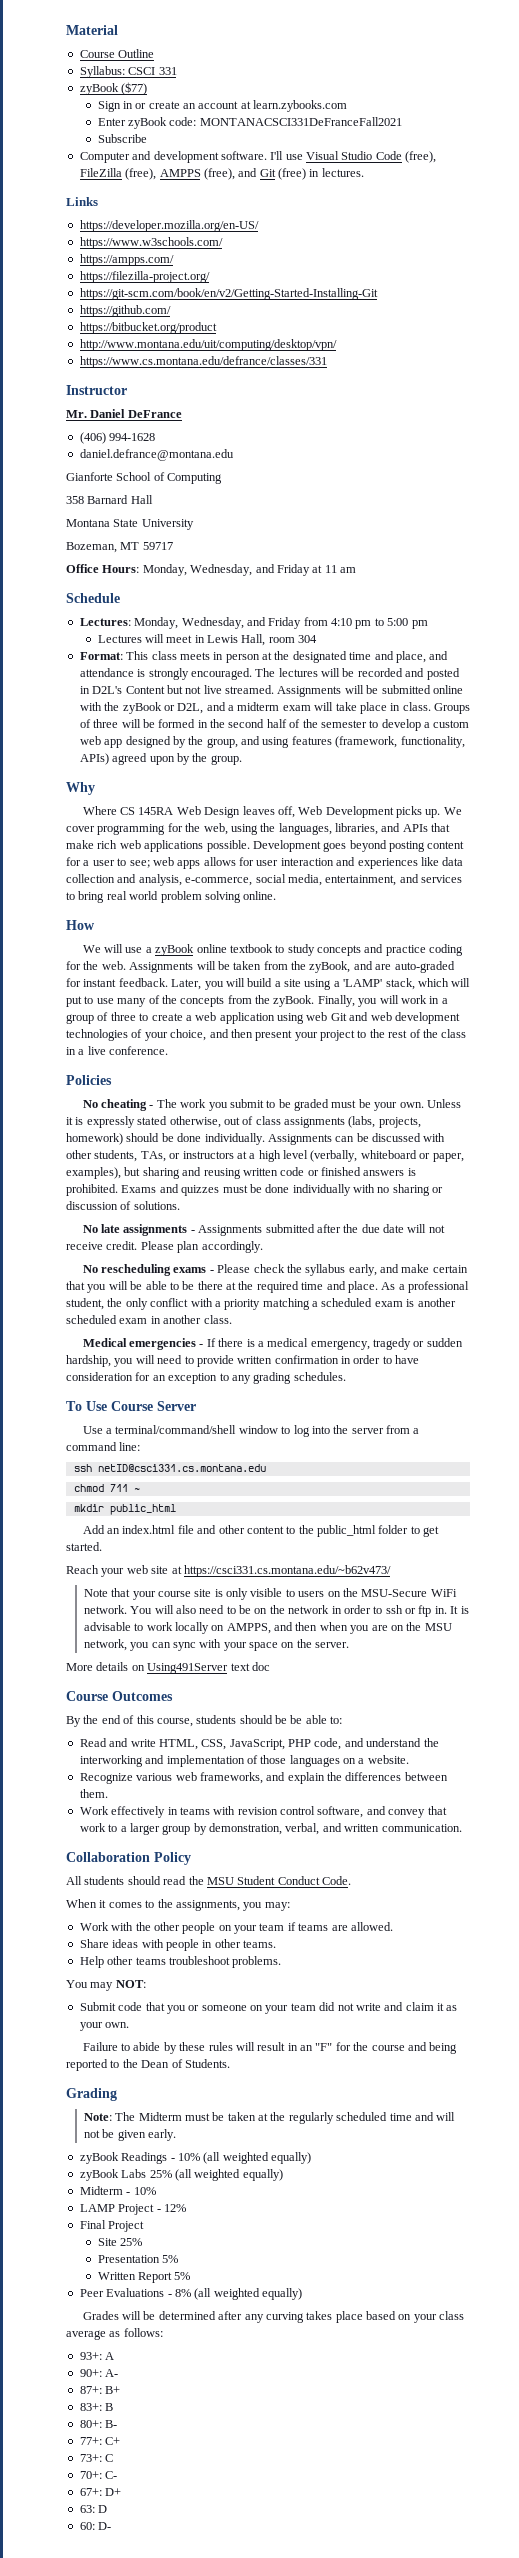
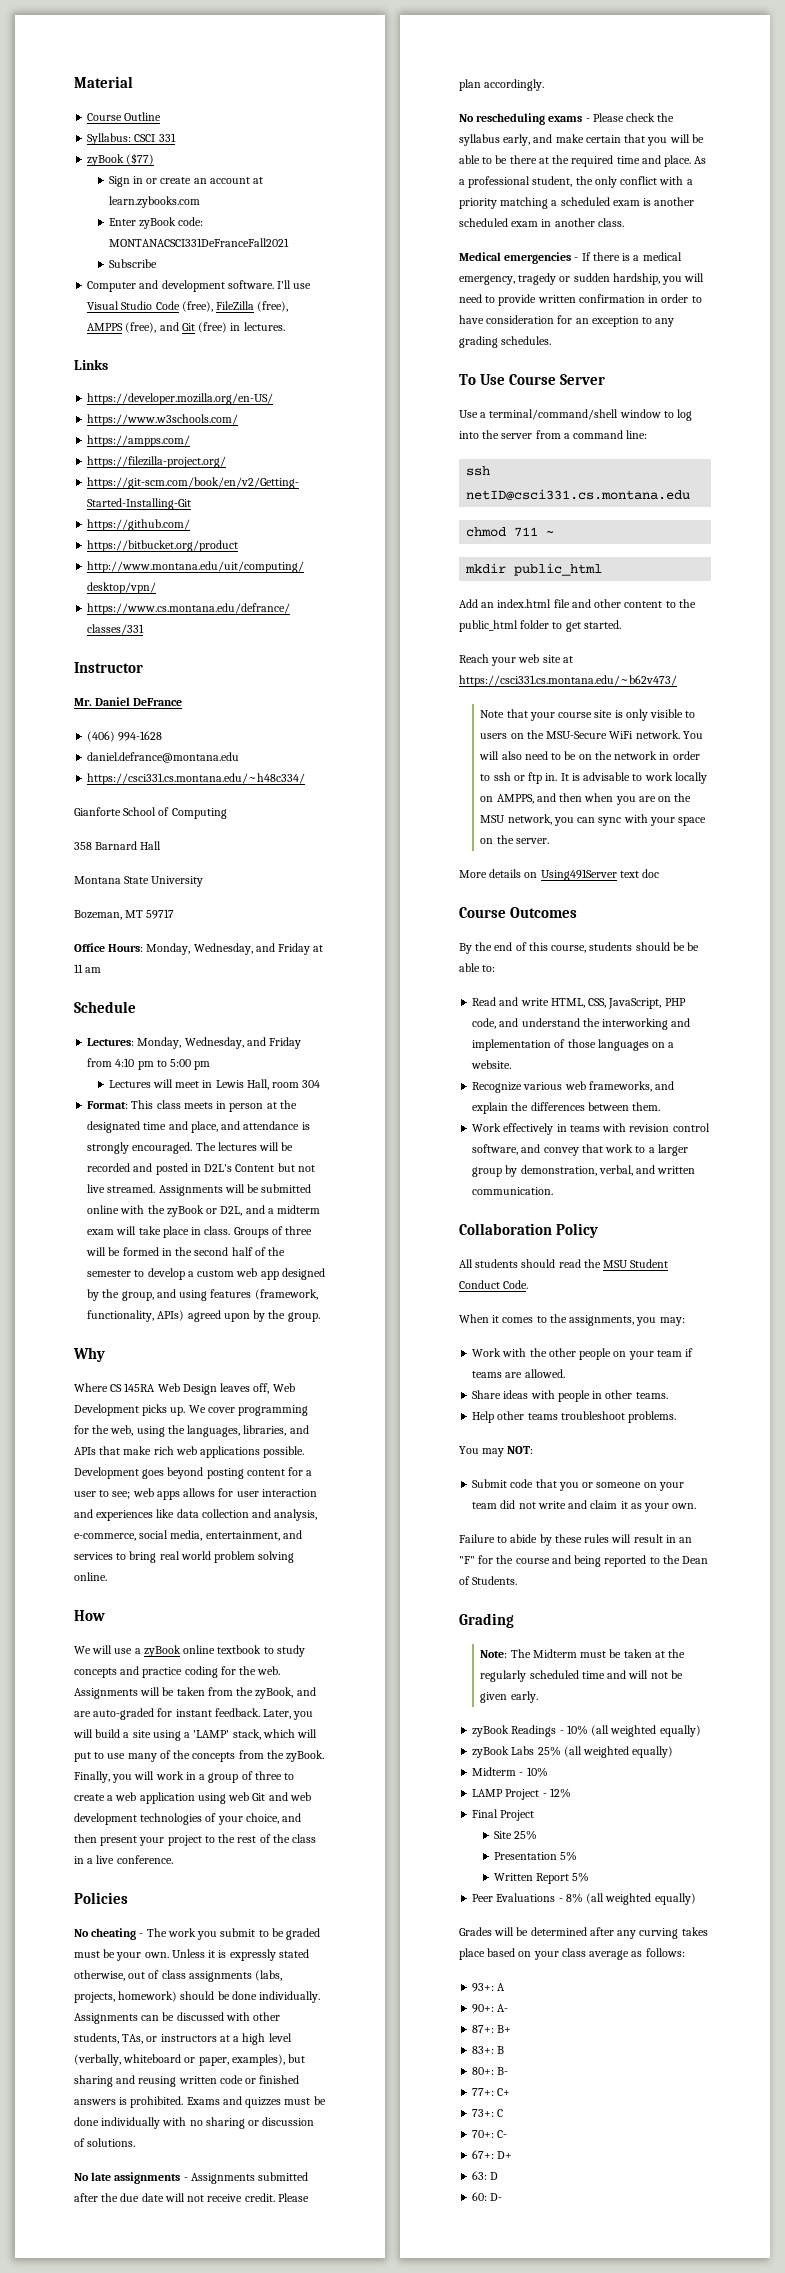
+ https://csci331.cs.montana.edu/~h48c334/

